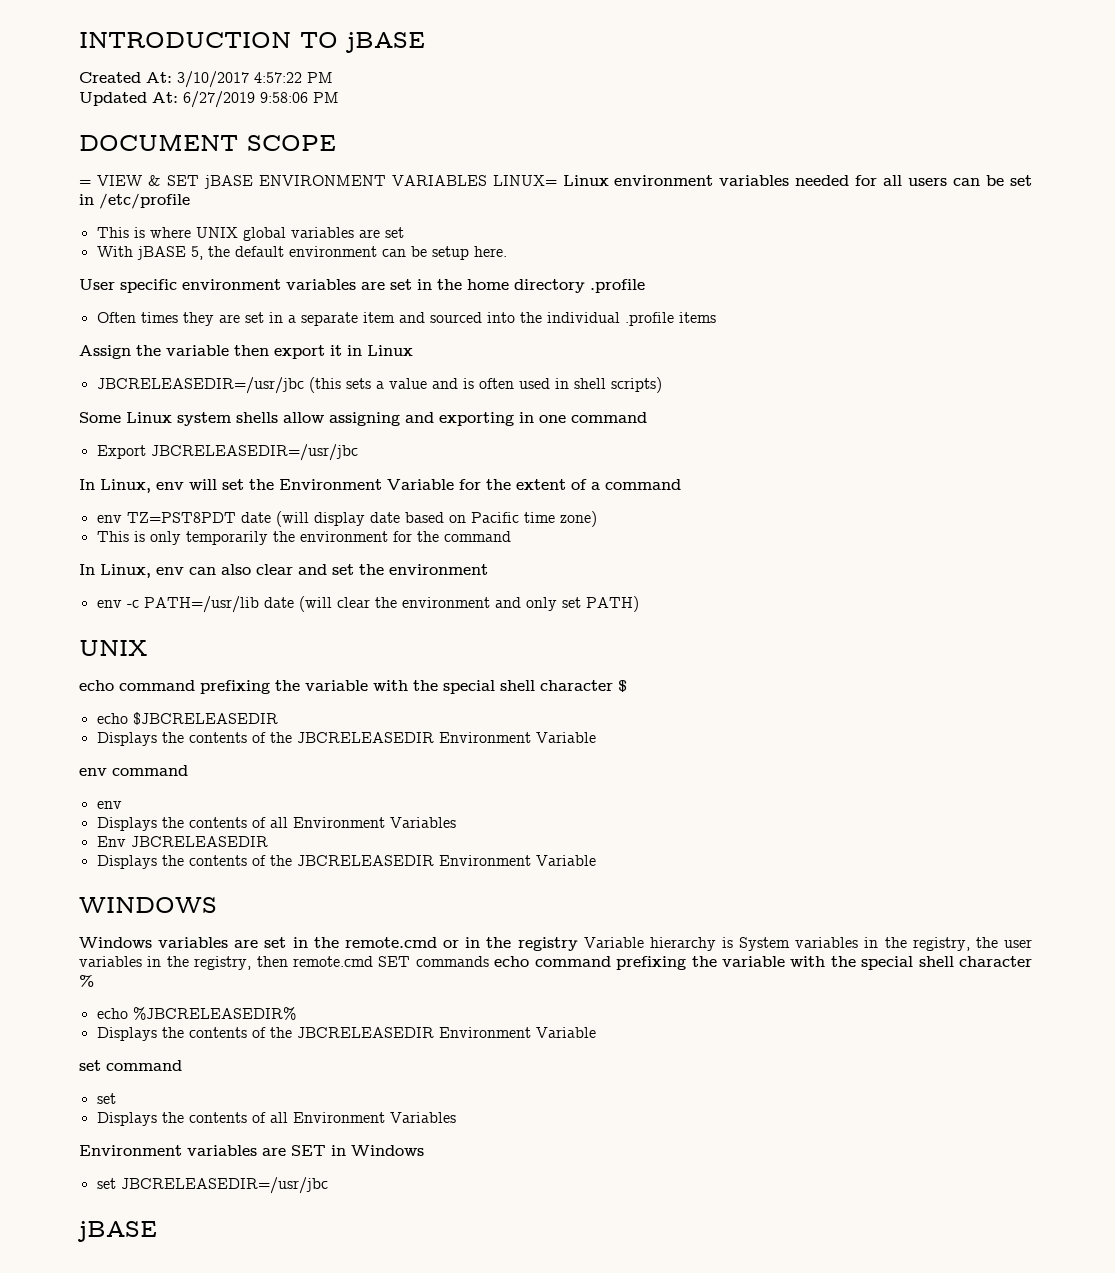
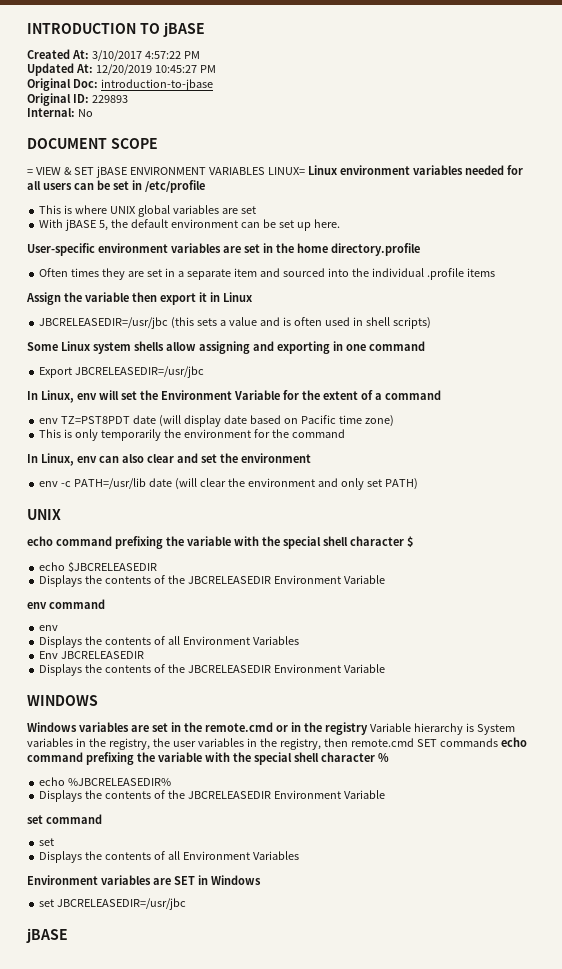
- Updated At: 6/27/2019 9:58:06 PM
+ Updated At: 12/20/2019 10:45:27 PM
+ Original Doc: introduction-to-jbase
+ Original ID: 229893
+ Internal: No
- With jBASE 5, the default environment can be setup here.
+ With jBASE 5, the default environment can be set up here.
- User specific environment variables are set in the home directory .profile
+ User-specific environment variables are set in the home directory.profile

